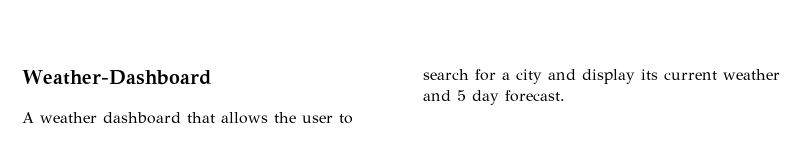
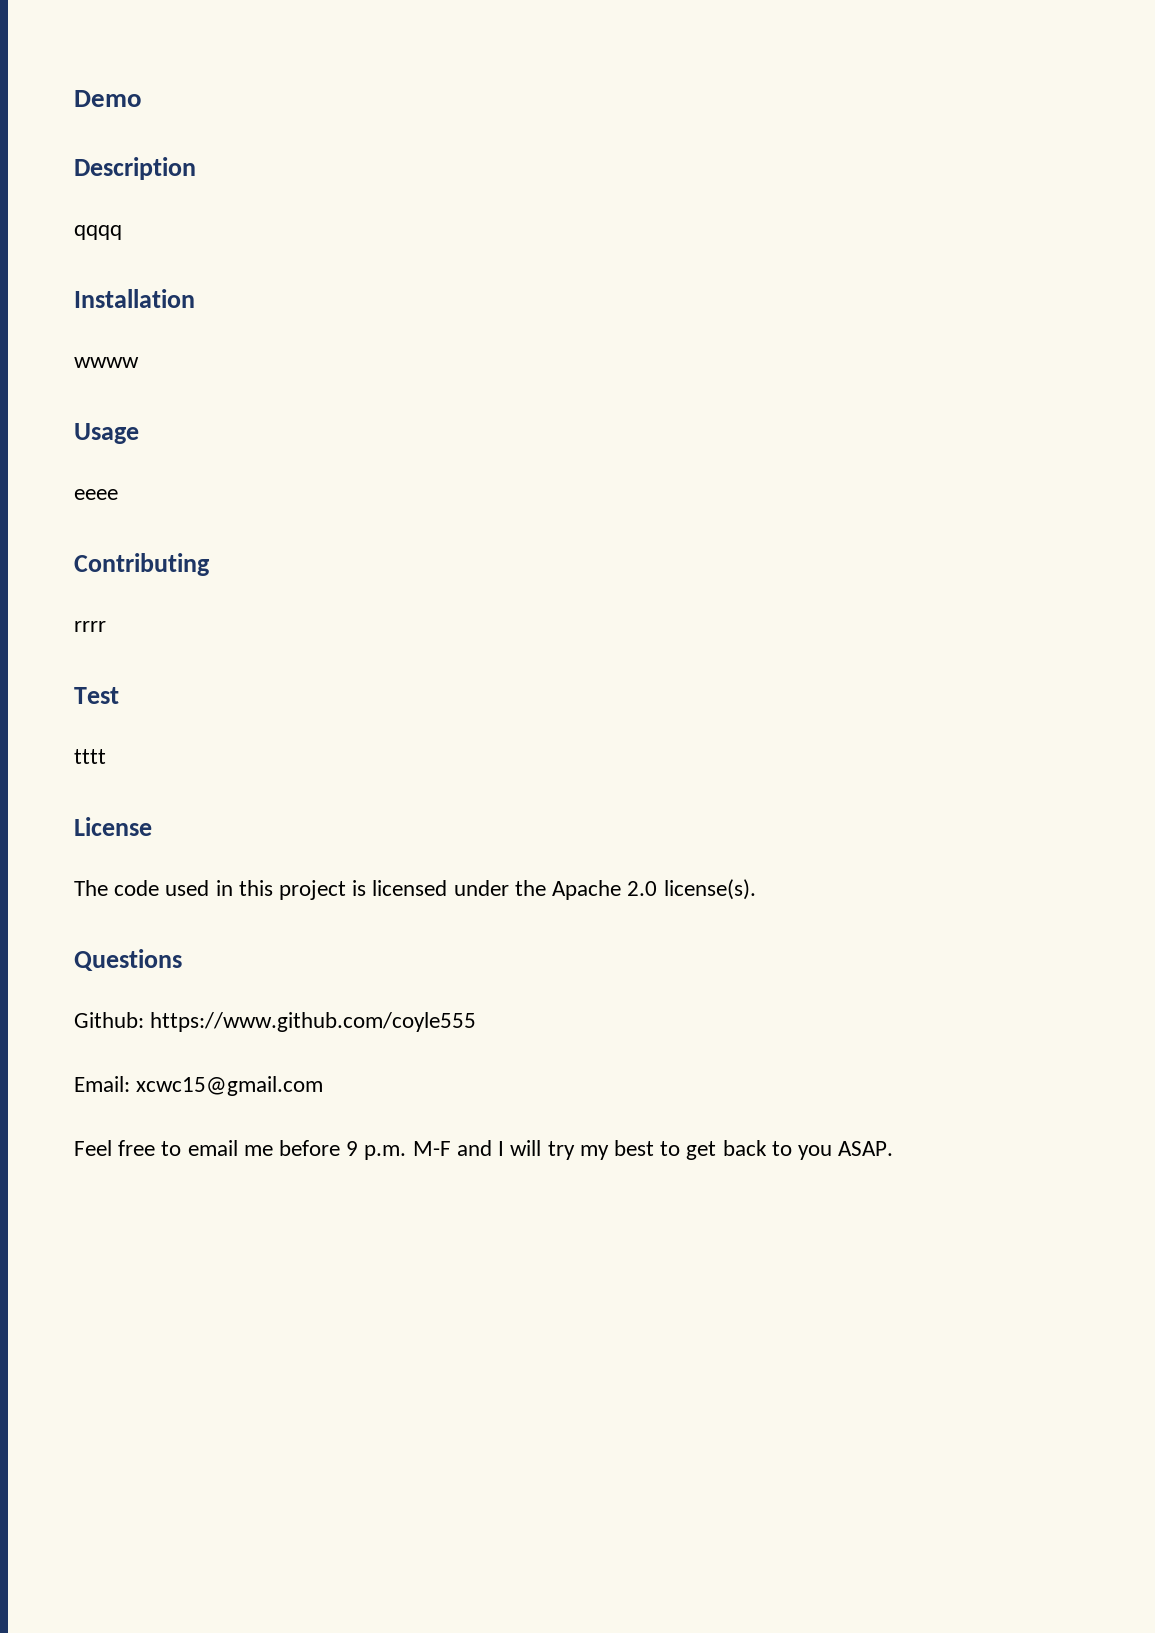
- Weather-Dashboard
- A weather dashboard that allows the user to search for a city and display its current weather and 5 day forecast.
+ Demo
+ Description
+ qqqq
+ Installation
+ wwww
+ Usage
+ eeee
+ Contributing
+ rrrr
+ Test
+ tttt
+ License
+ The code used in this project is licensed under the Apache 2.0 license(s).
+ Questions
+ Github: https://www.github.com/coyle555
+ Email: xcwc15@gmail.com
+ Feel free to email me before 9 p.m. M-F and I will try my best to get back to you ASAP.

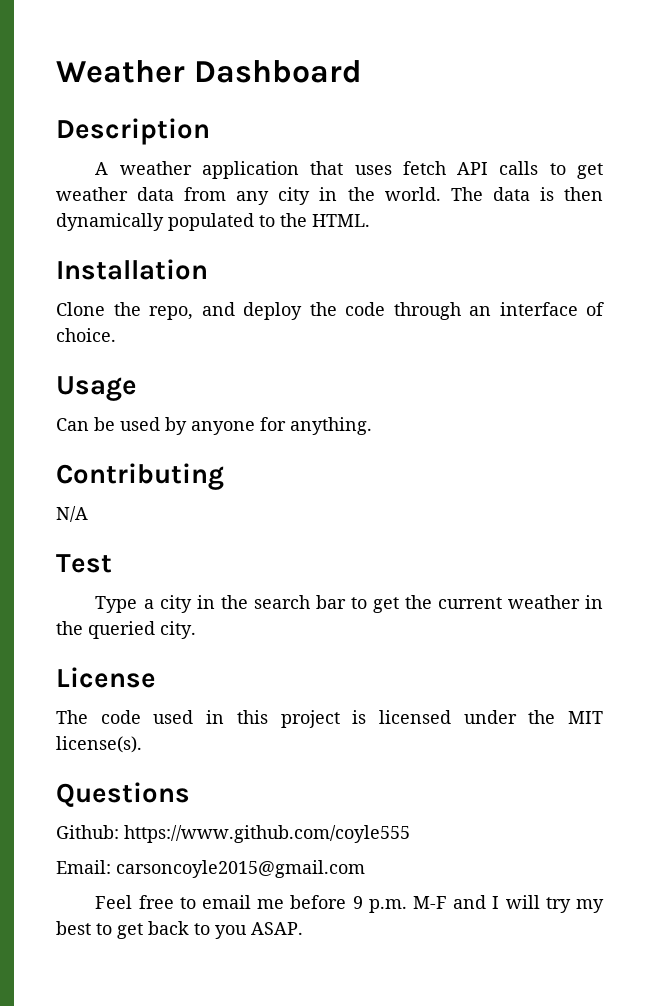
- Demo
+ Weather Dashboard
- qqqq
+ A weather application that uses fetch API calls to get weather data from any city in the world. The data is then dynamically populated to the HTML.
  Installation
- wwww
+ Clone the repo, and deploy the code through an interface of choice.
  Usage
- eeee
+ Can be used by anyone for anything.
- rrrr
+ N/A
- tttt
+ Type a city in the search bar to get the current weather in the queried city.
- The code used in this project is licensed under the Apache 2.0 license(s).
+ The code used in this project is licensed under the MIT license(s).
- Email: xcwc15@gmail.com
+ Email: carsoncoyle2015@gmail.com

